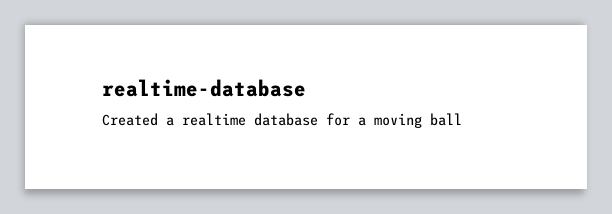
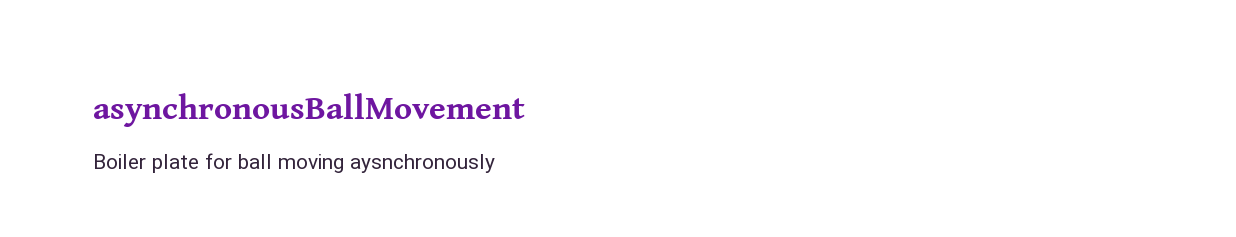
- realtime-database
- Created a realtime database for a moving ball
+ asynchronousBallMovement
+ Boiler plate for ball moving aysnchronously

